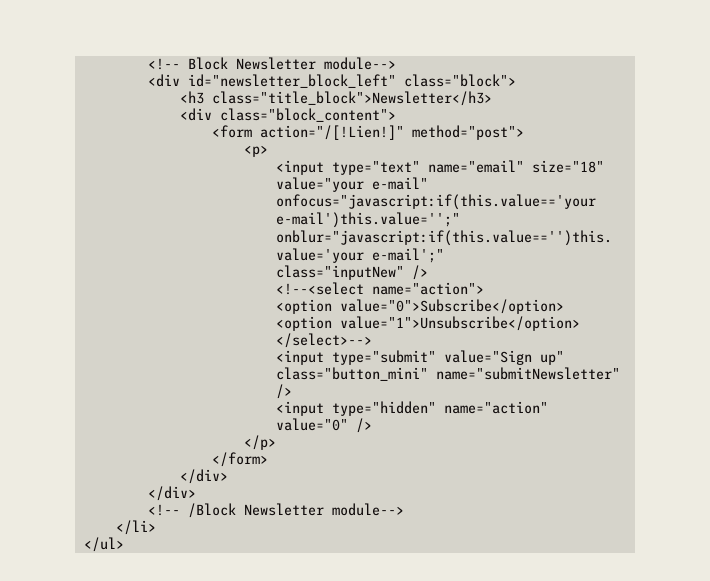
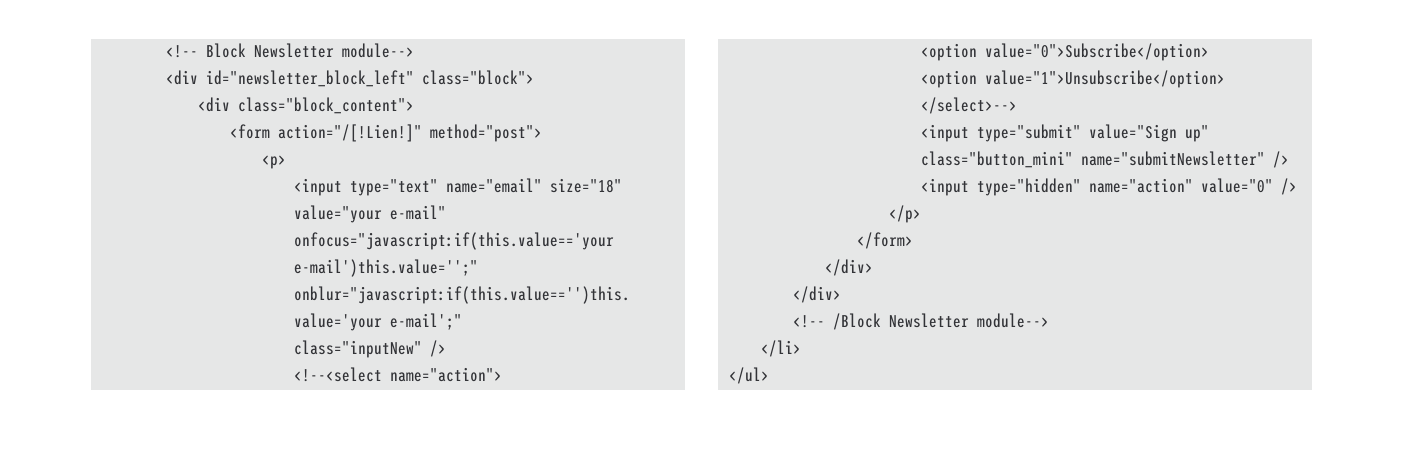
- <h3 class="title_block">Newsletter</h3>

